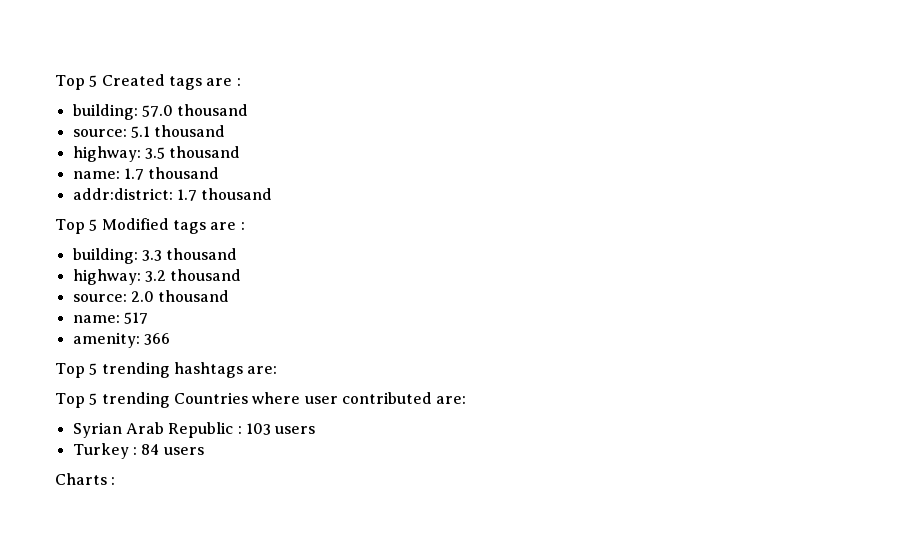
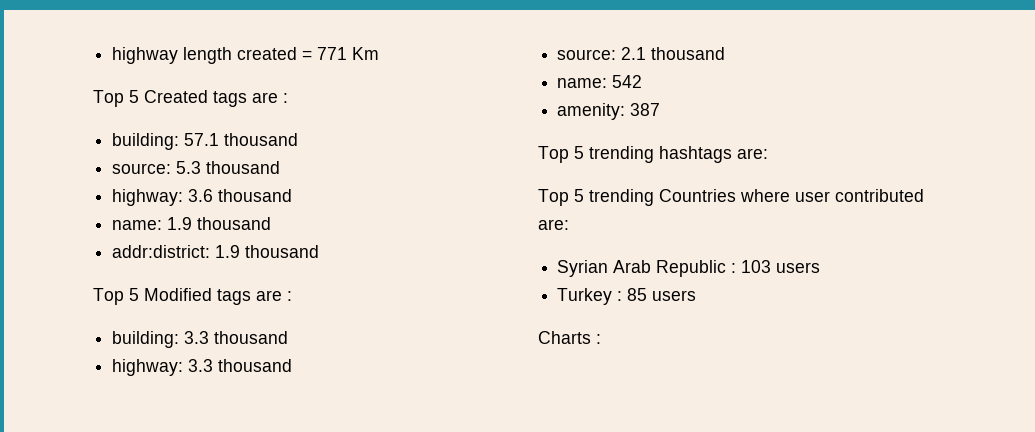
+ highway length created = 771 Km
- building: 57.0 thousand
- source: 5.1 thousand
- highway: 3.5 thousand
- name: 1.7 thousand
+ building: 57.1 thousand
+ source: 5.3 thousand
+ highway: 3.6 thousand
+ name: 1.9 thousand
- addr:district: 1.7 thousand
+ addr:district: 1.9 thousand
- highway: 3.2 thousand
- source: 2.0 thousand
- name: 517
+ highway: 3.3 thousand
+ source: 2.1 thousand
+ name: 542
- amenity: 366
+ amenity: 387
- Turkey : 84 users
+ Turkey : 85 users

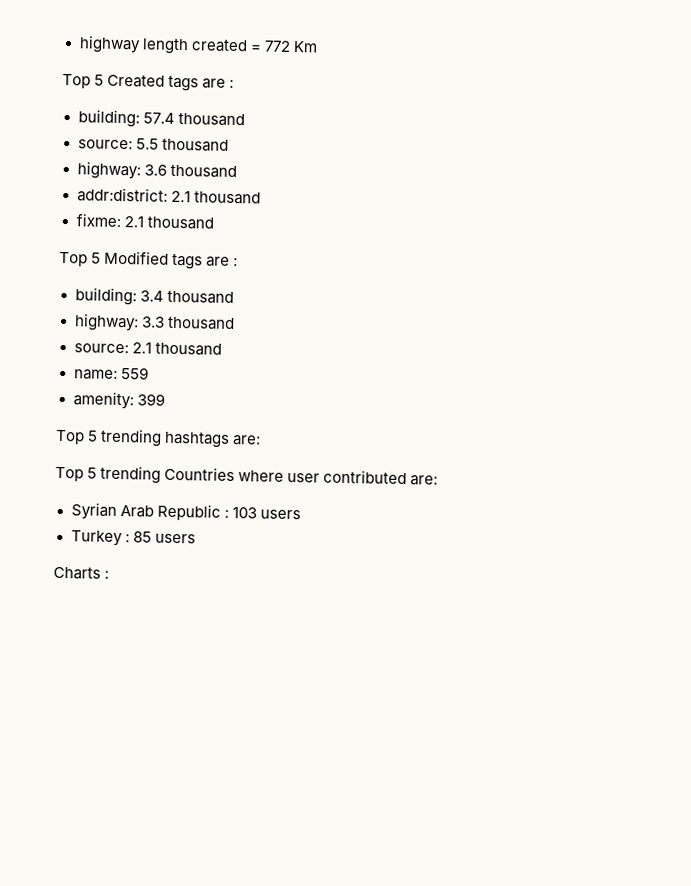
- highway length created = 771 Km
+ highway length created = 772 Km
- building: 57.1 thousand
- source: 5.3 thousand
+ building: 57.4 thousand
+ source: 5.5 thousand
- name: 1.9 thousand
- addr:district: 1.9 thousand
+ addr:district: 2.1 thousand
+ fixme: 2.1 thousand
- building: 3.3 thousand
+ building: 3.4 thousand
- name: 542
+ name: 559
- amenity: 387
+ amenity: 399

